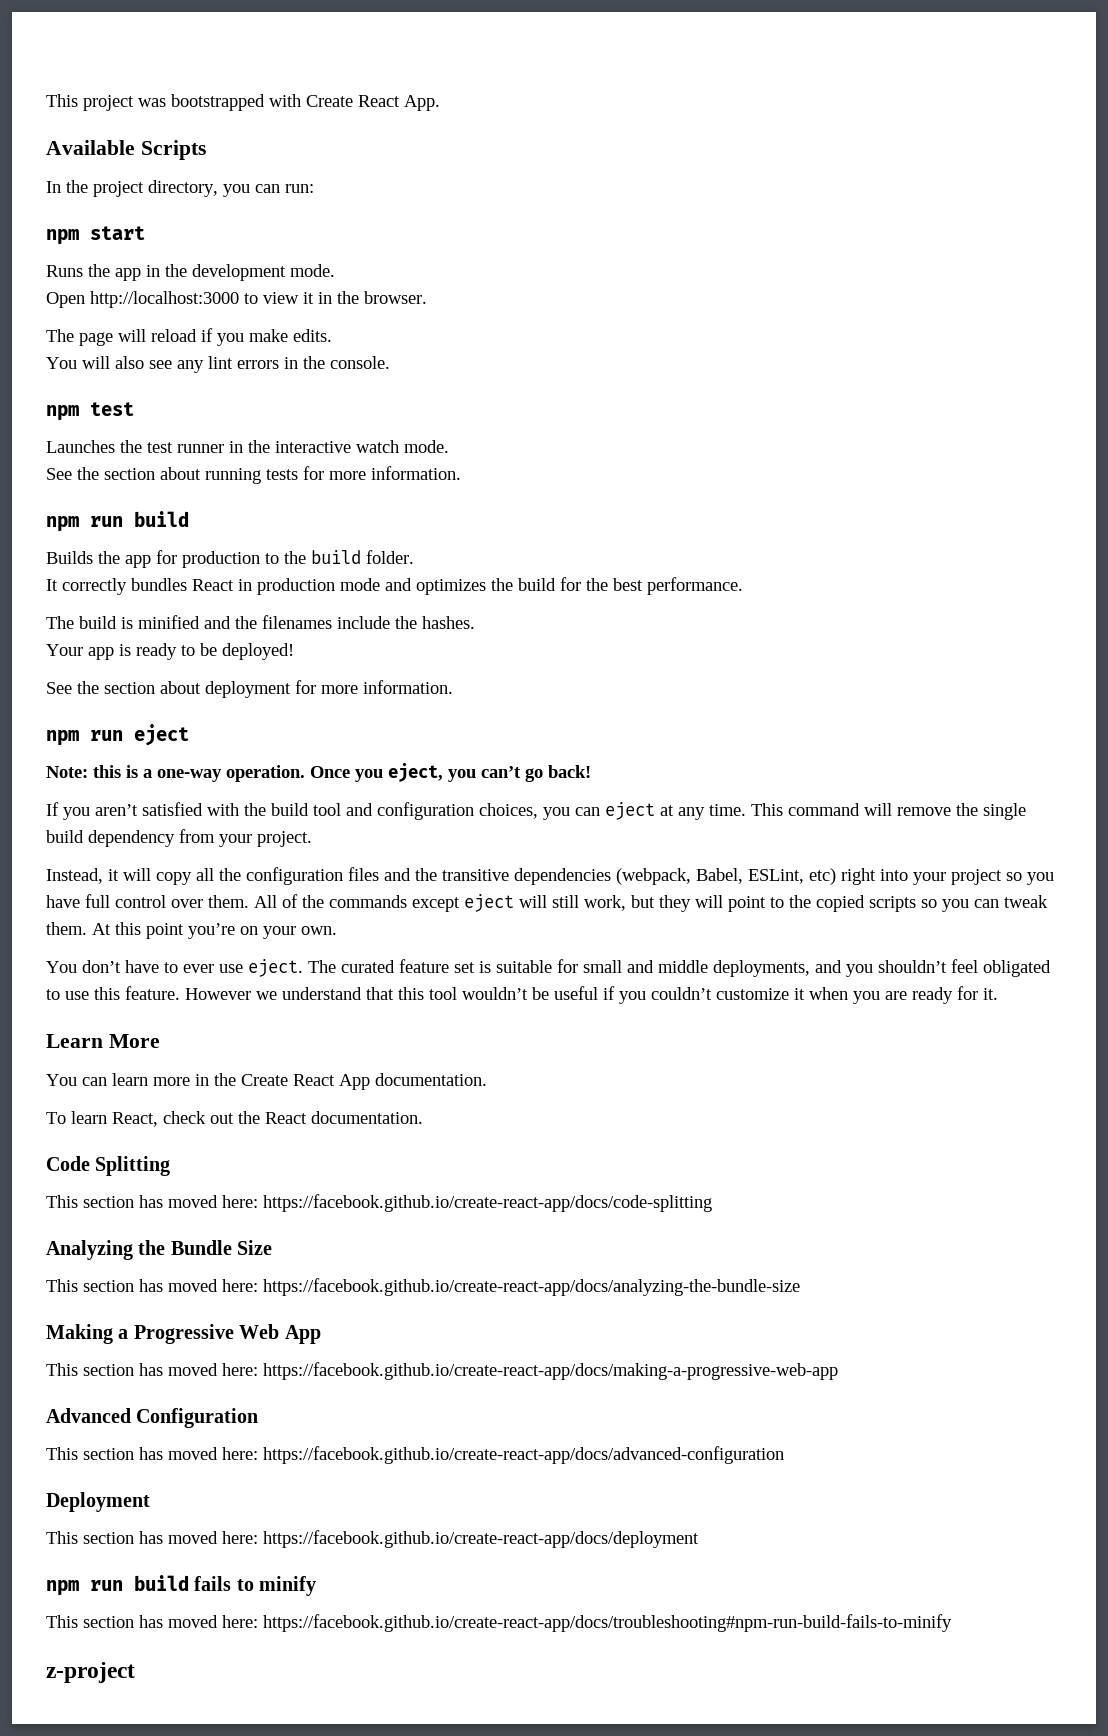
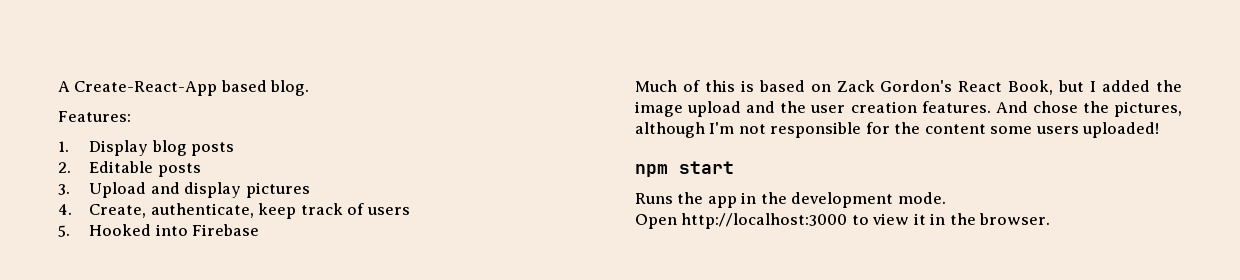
- This project was bootstrapped with Create React App.
- Available Scripts
- In the project directory, you can run:
+ A Create-React-App based blog.
+ Features:
+ 1. Display blog posts
+ 2. Editable posts
+ 3. Upload and display pictures
+ 4. Create, authenticate, keep track of users
+ 5. Hooked into Firebase
+ Much of this is based on Zack Gordon's React Book, but I added the image upload and the user creation features. And chose the pictures, although I'm not responsible for the content some users uploaded!
- The page will reload if you make edits.
- You will also see any lint errors in the console.
- npm test
- Launches the test runner in the interactive watch mode.
- See the section about running tests for more information.
- npm run build
- Builds the app for production to the build folder.
- It correctly bundles React in production mode and optimizes the build for the best performance.
- The build is minified and the filenames include the hashes.
- Your app is ready to be deployed!
- See the section about deployment for more information.
- npm run eject
- Note: this is a one-way operation. Once you eject, you can’t go back!
- If you aren’t satisfied with the build tool and configuration choices, you can eject at any time. This command will remove the single build dependency from your project.
- Instead, it will copy all the configuration files and the transitive dependencies (webpack, Babel, ESLint, etc) right into your project so you have full control over them. All of the commands except eject will still work, but they will point to the copied scripts so you can tweak them. At this point you’re on your own.
- You don’t have to ever use eject. The curated feature set is suitable for small and middle deployments, and you shouldn’t feel obligated to use this feature. However we understand that this tool wouldn’t be useful if you couldn’t customize it when you are ready for it.
- Learn More
- You can learn more in the Create React App documentation.
- To learn React, check out the React documentation.
- Code Splitting
- This section has moved here: https://facebook.github.io/create-react-app/docs/code-splitting
- Analyzing the Bundle Size
- This section has moved here: https://facebook.github.io/create-react-app/docs/analyzing-the-bundle-size
- Making a Progressive Web App
- This section has moved here: https://facebook.github.io/create-react-app/docs/making-a-progressive-web-app
- Advanced Configuration
- This section has moved here: https://facebook.github.io/create-react-app/docs/advanced-configuration
- Deployment
- This section has moved here: https://facebook.github.io/create-react-app/docs/deployment
- npm run build fails to minify
- This section has moved here: https://facebook.github.io/create-react-app/docs/troubleshooting#npm-run-build-fails-to-minify
- z-project

